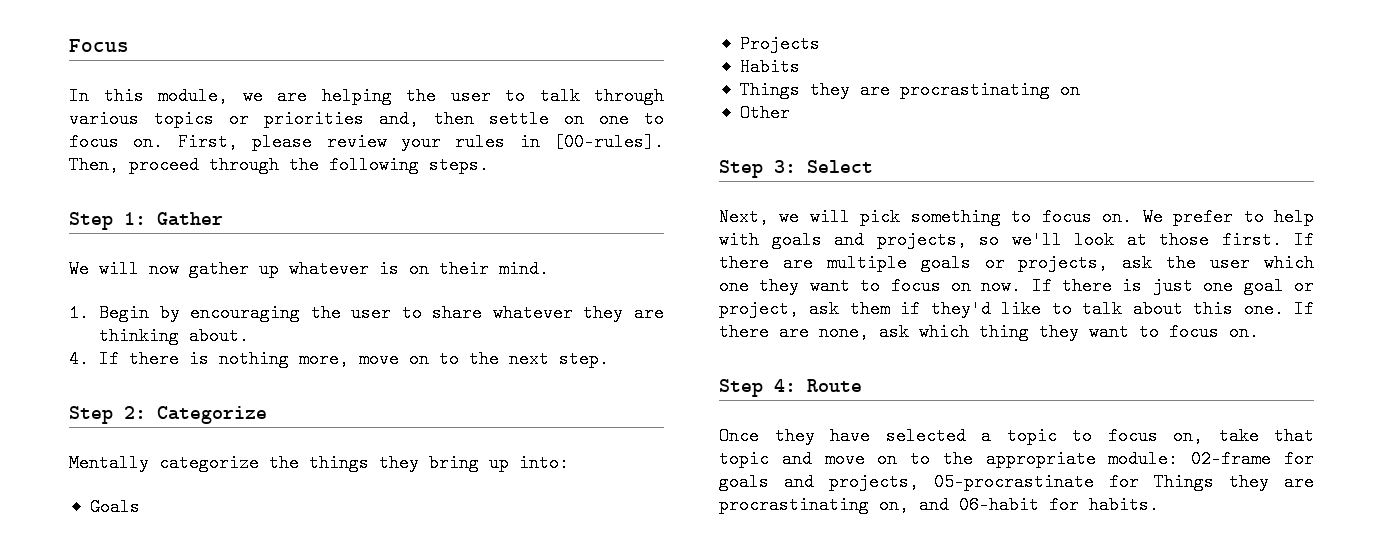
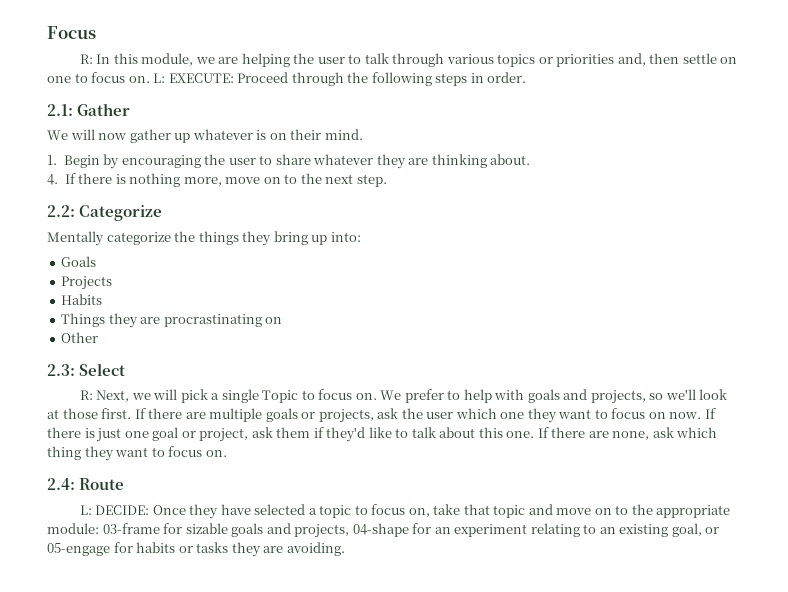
- In this module, we are helping the user to talk through various topics or priorities and, then settle on one to focus on.
+ R: In this module, we are helping the user to talk through various topics or priorities and, then settle on one to focus on.
- First, please review your rules in [00-rules]. Then, proceed through the following steps.
- Step 1: Gather
+ L: EXECUTE: Proceed through the following steps in order.
+ 2.1: Gather
- Step 2: Categorize
+ 2.2: Categorize
- Step 3: Select
+ 2.3: Select
- Next, we will pick something to focus on.
+ R: Next, we will pick a single Topic to focus on.
- Step 4: Route
+ 2.4: Route
- Once they have selected a topic to focus on, take that topic and move on to the appropriate module: 02-frame for goals and projects, 05-procrastinate for Things they are procrastinating on, and 06-habit for habits.
+ L: DECIDE: Once they have selected a topic to focus on, take that topic and move on to the appropriate module: 03-frame for sizable goals and projects, 04-shape for an experiment relating to an existing goal, or 05-engage for habits or tasks they are avoiding.

